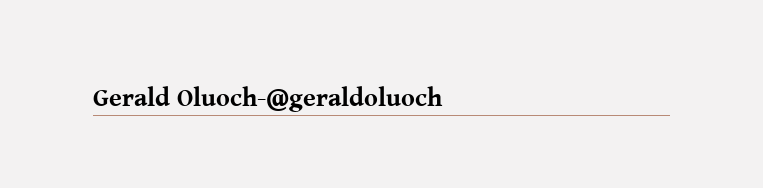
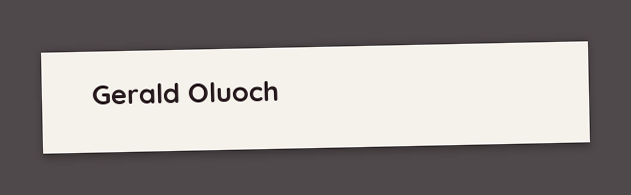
- Gerald Oluoch-@geraldoluoch
+ Gerald Oluoch

